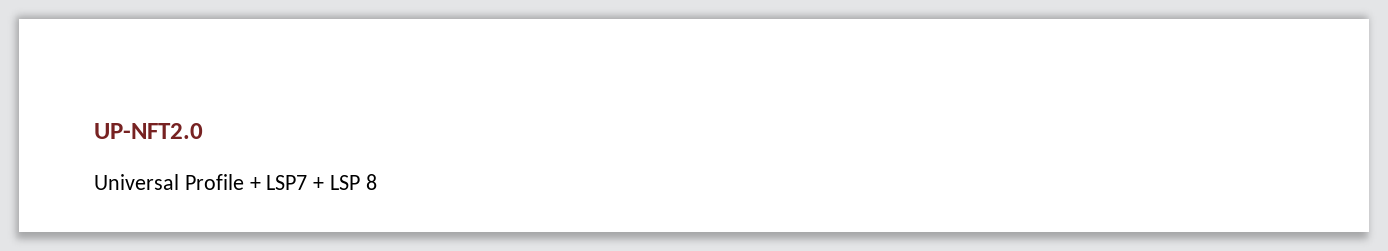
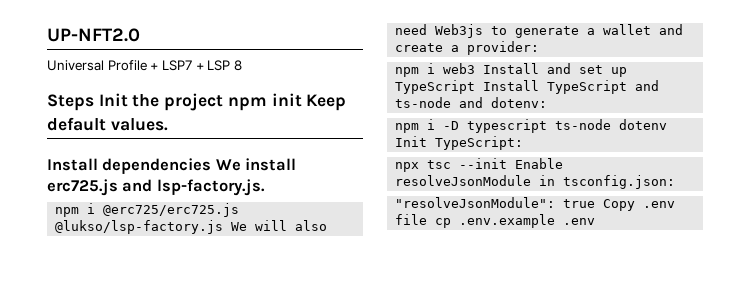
+ Steps Init the project npm init Keep default values.
+ Install dependencies We install erc725.js and lsp-factory.js.
+ npm i @erc725/erc725.js @lukso/lsp-factory.js We will also need Web3js to generate a wallet and create a provider:
+ npm i web3 Install and set up TypeScript Install TypeScript and ts-node and dotenv:
+ npm i -D typescript ts-node dotenv Init TypeScript:
+ npx tsc --init Enable resolveJsonModule in tsconfig.json:
+ "resolveJsonModule": true Copy .env file cp .env.example .env

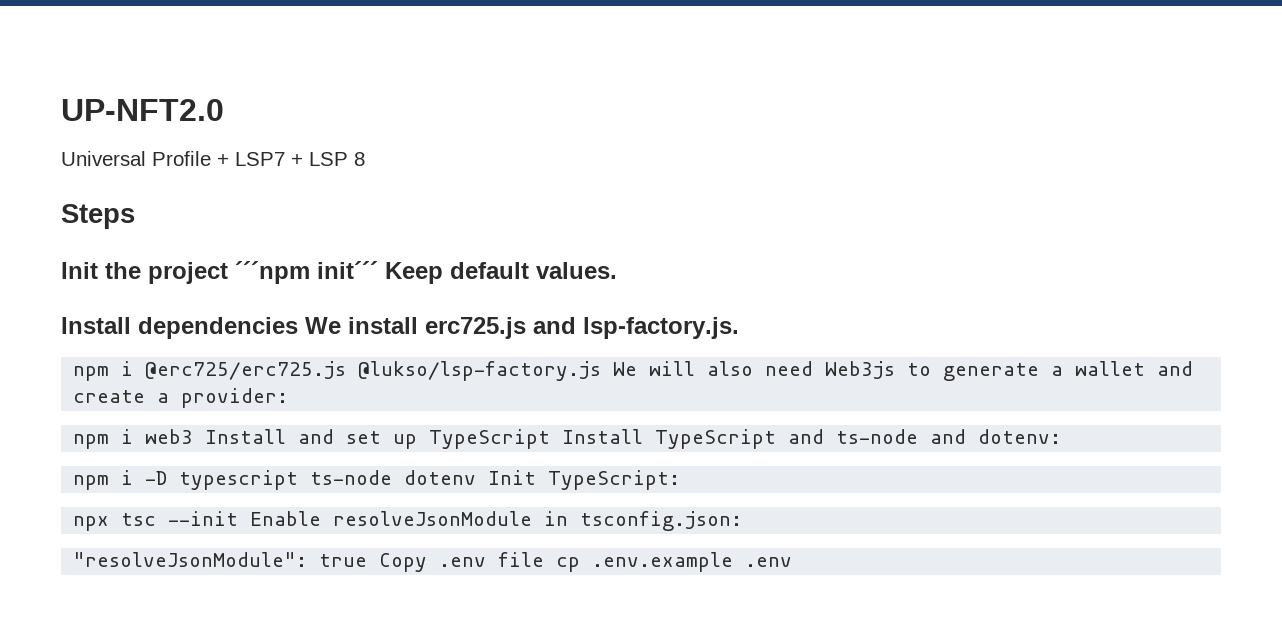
- Steps Init the project npm init Keep default values.
+ Steps
+ Init the project ´´´npm init´´´ Keep default values.

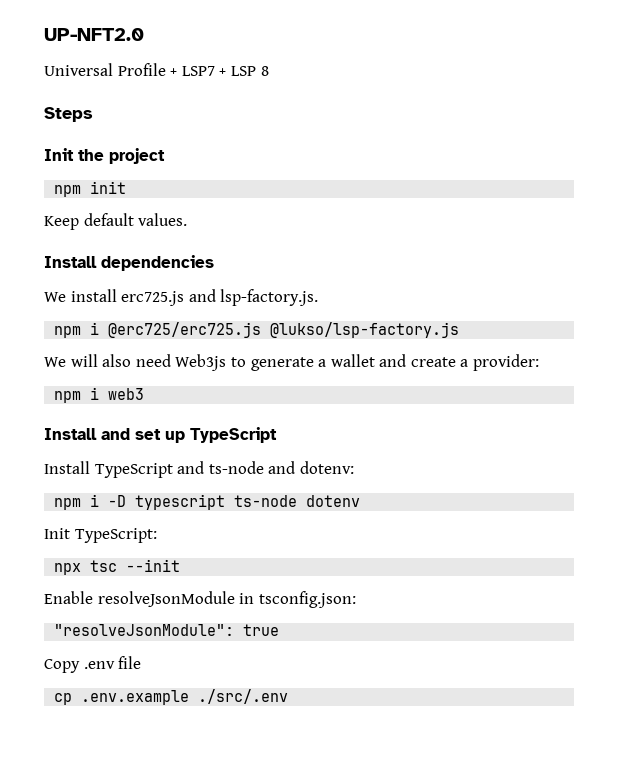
- Init the project ´´´npm init´´´ Keep default values.
+ Init the project
+ npm init
+ Keep default values.
- Install dependencies We install erc725.js and lsp-factory.js.
+ Install dependencies
+ We install erc725.js and lsp-factory.js.
- npm i @erc725/erc725.js @lukso/lsp-factory.js We will also need Web3js to generate a wallet and create a provider:
+ npm i @erc725/erc725.js @lukso/lsp-factory.js
+ We will also need Web3js to generate a wallet and create a provider:
- npm i web3 Install and set up TypeScript Install TypeScript and ts-node and dotenv:
+ npm i web3
+ Install and set up TypeScript
+ Install TypeScript and ts-node and dotenv:
- npm i -D typescript ts-node dotenv Init TypeScript:
+ npm i -D typescript ts-node dotenv
+ Init TypeScript:
- npx tsc --init Enable resolveJsonModule in tsconfig.json:
+ npx tsc --init
+ Enable resolveJsonModule in tsconfig.json:
- "resolveJsonModule": true Copy .env file cp .env.example .env
+ "resolveJsonModule": true
+ Copy .env file
+ cp .env.example ./src/.env

